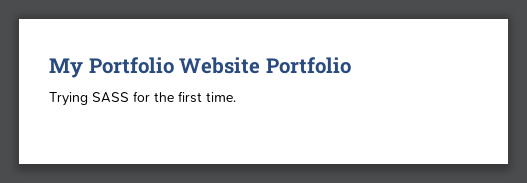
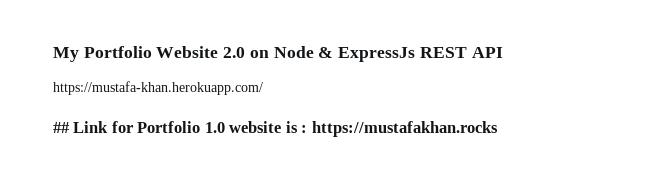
- My Portfolio Website Portfolio
- Trying SASS for the first time.
+ My Portfolio Website 2.0 on Node & ExpressJs REST API
+ https://mustafa-khan.herokuapp.com/
+ ## Link for Portfolio 1.0 website is : https://mustafakhan.rocks

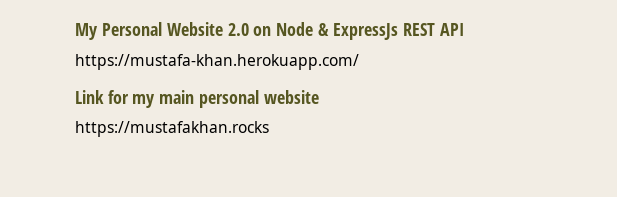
- My Portfolio Website 2.0 on Node & ExpressJs REST API
+ My Personal Website 2.0 on Node & ExpressJs REST API
- ## Link for Portfolio 1.0 website is : https://mustafakhan.rocks
+ Link for my main personal website
+ https://mustafakhan.rocks

